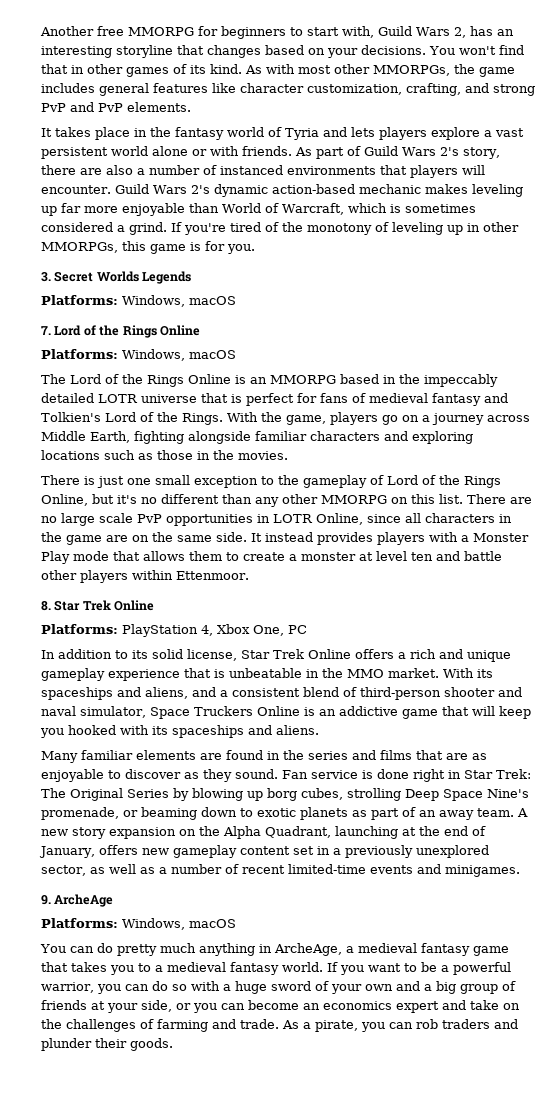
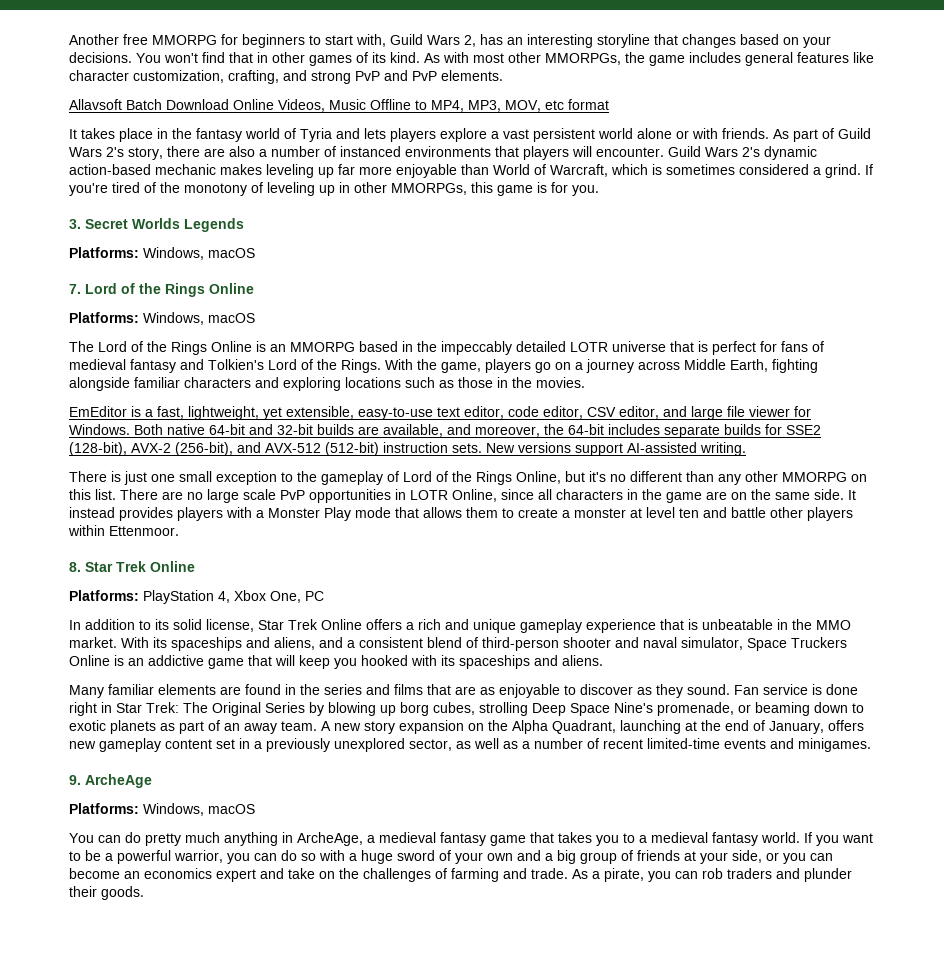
+ Allavsoft Batch Download Online Videos, Music Offline to MP4, MP3, MOV, etc format
+ EmEditor is a fast, lightweight, yet extensible, easy-to-use text editor, code editor, CSV editor, and large file viewer for Windows. Both native 64-bit and 32-bit builds are available, and moreover, the 64-bit includes separate builds for SSE2 (128-bit), AVX-2 (256-bit), and AVX-512 (512-bit) instruction sets. New versions support AI-assisted writing.

